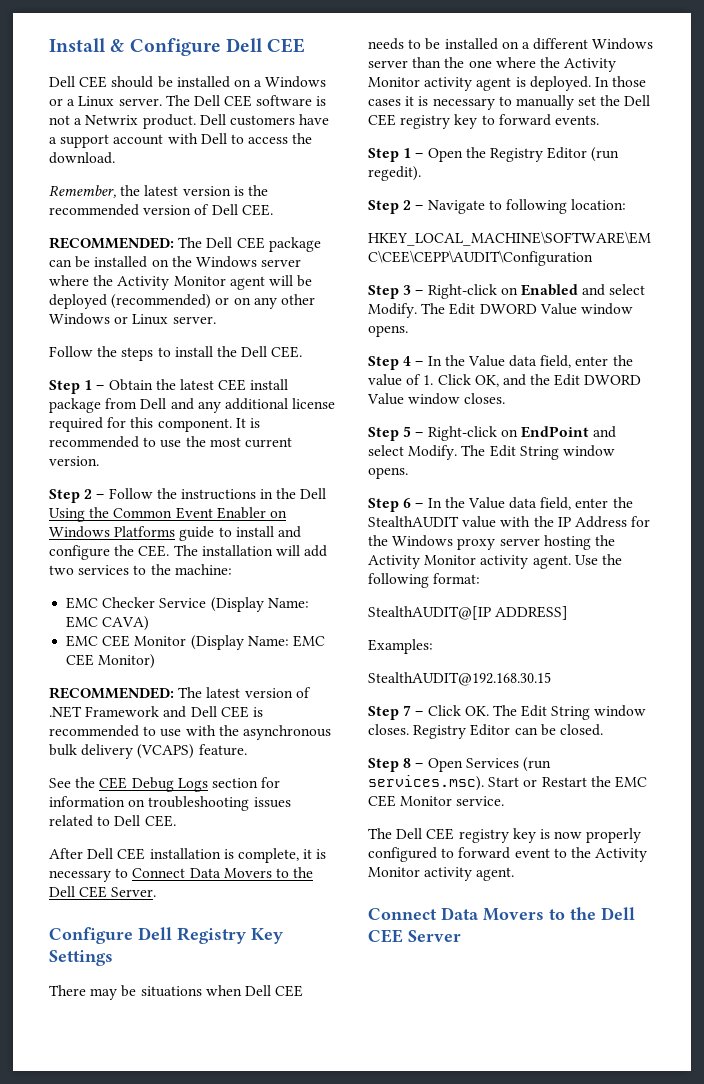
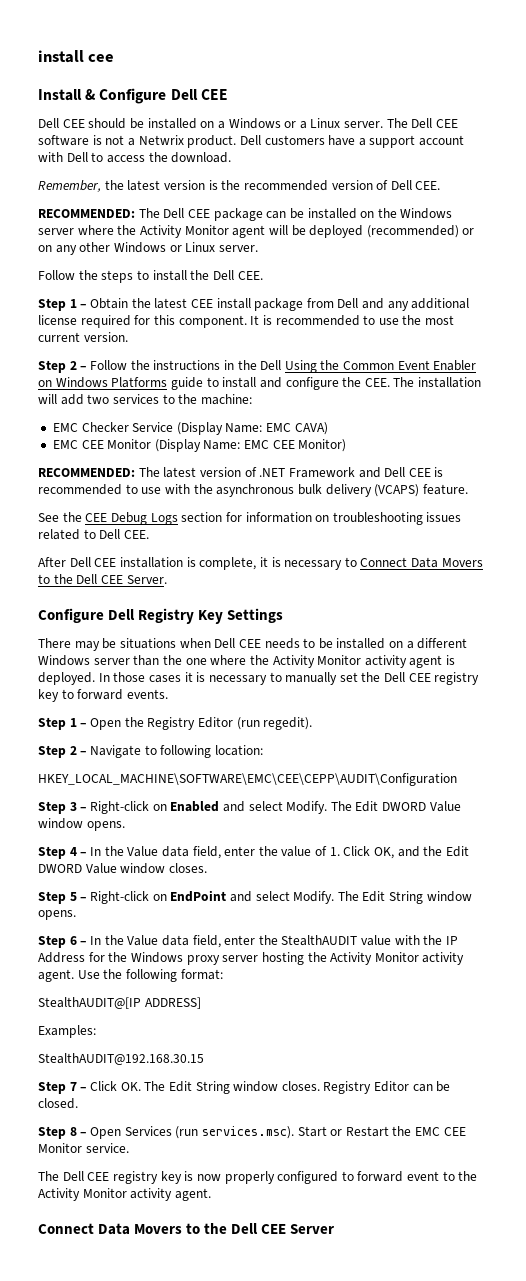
+ install cee

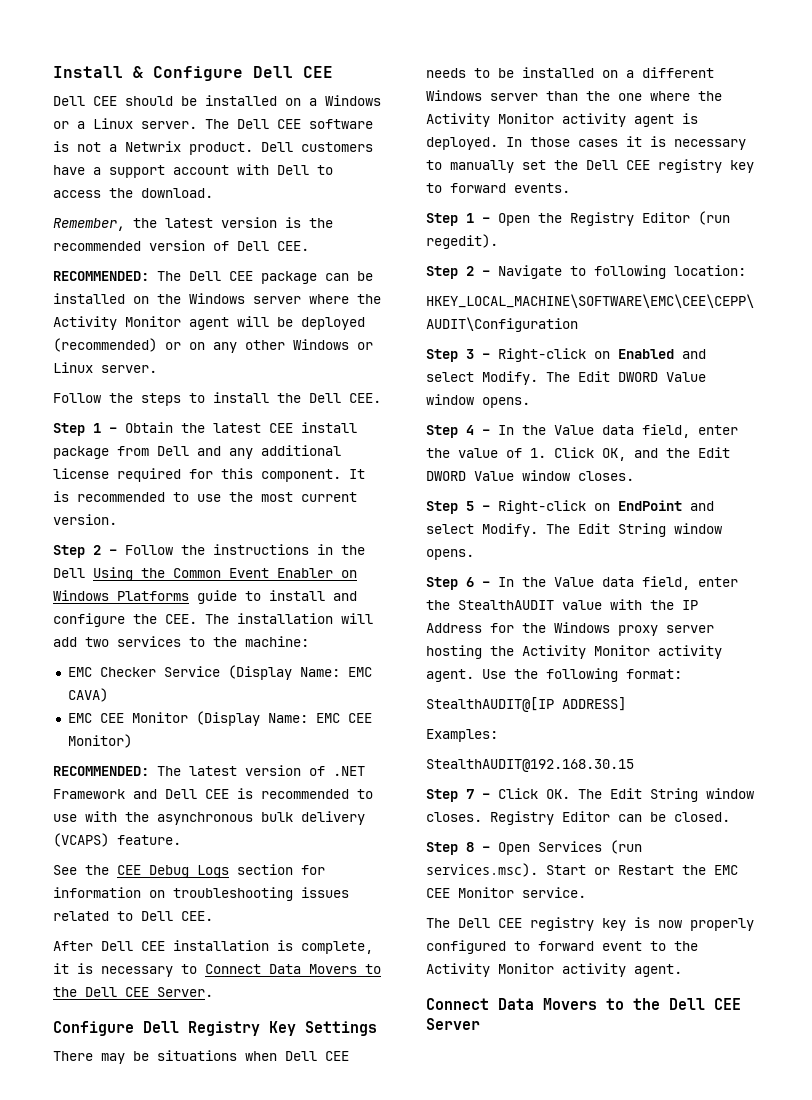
- install cee

